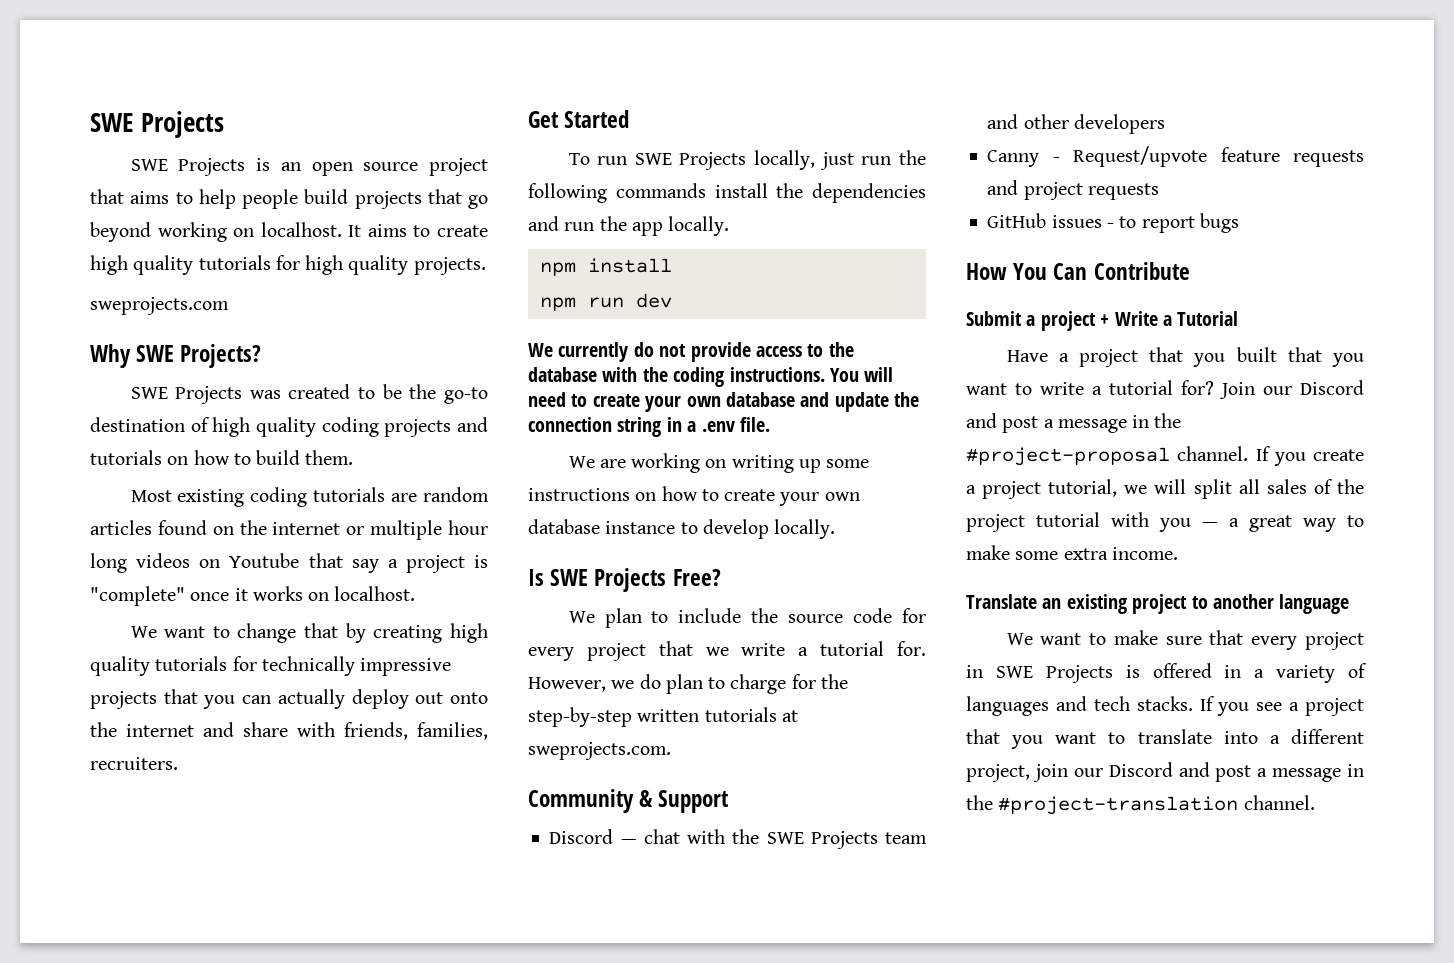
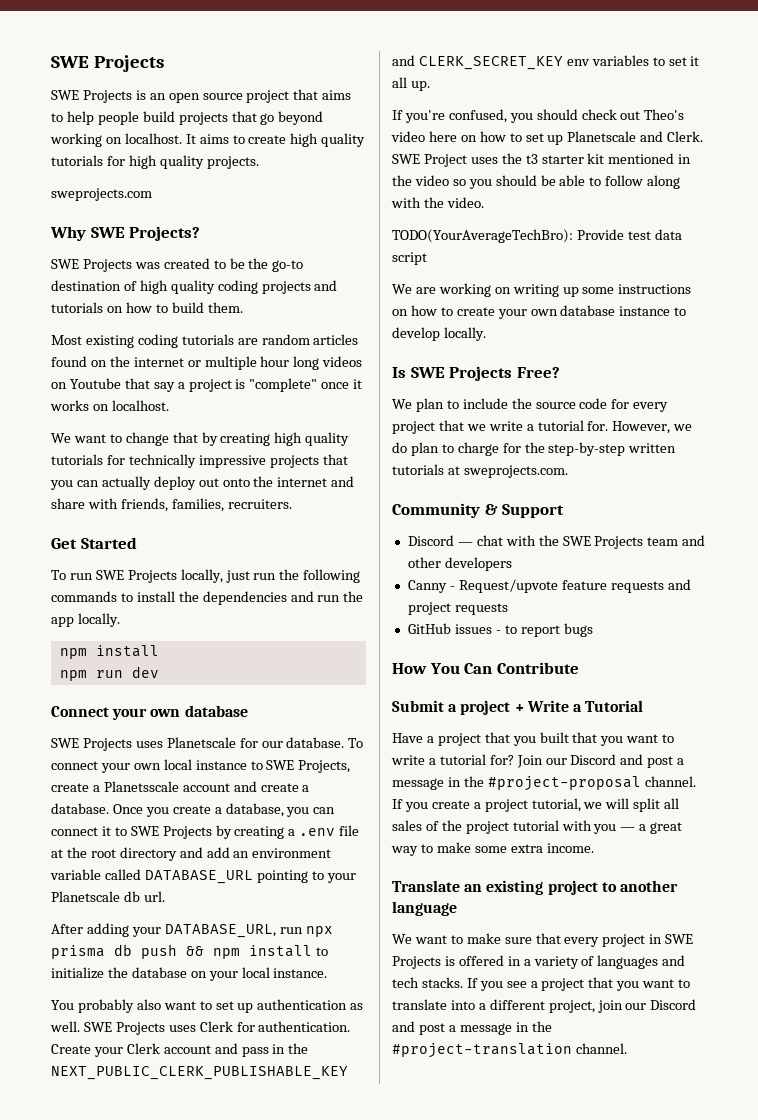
- To run SWE Projects locally, just run the following commands install the dependencies and run the app locally.
+ To run SWE Projects locally, just run the following commands to install the dependencies and run the app locally.
- We currently do not provide access to the database with the coding instructions. You will need to create your own database and update the connection string in a .env file.
+ Connect your own database
+ SWE Projects uses Planetscale for our database. To connect your own local instance to SWE Projects, create a Planetsscale account and create a database. Once you create a database, you can connect it to SWE Projects by creating a .env file at the root directory and add an environment variable called DATABASE_URL pointing to your Planetscale db url.
+ After adding your DATABASE_URL, run npx prisma db push && npm install to initialize the database on your local instance.
+ You probably also want to set up authentication as well. SWE Projects uses Clerk for authentication. Create your Clerk account and pass in the NEXT_PUBLIC_CLERK_PUBLISHABLE_KEY and CLERK_SECRET_KEY env variables to set it all up.
+ If you're confused, you should check out Theo's video here on how to set up Planetscale and Clerk. SWE Project uses the t3 starter kit mentioned in the video so you should be able to follow along with the video.
+ TODO(YourAverageTechBro): Provide test data script

